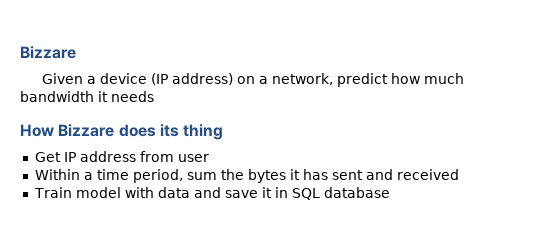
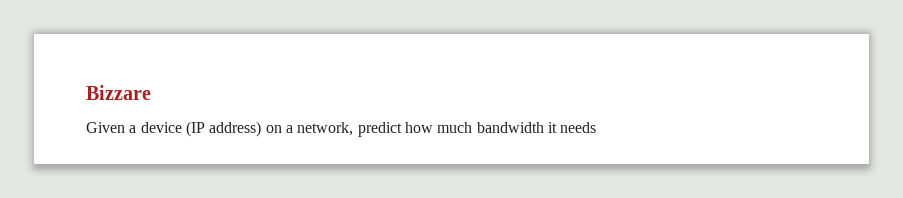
- How Bizzare does its thing
- Get IP address from user
- Within a time period, sum the bytes it has sent and received
- Train model with data and save it in SQL database

